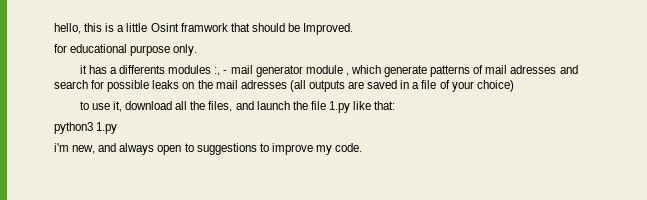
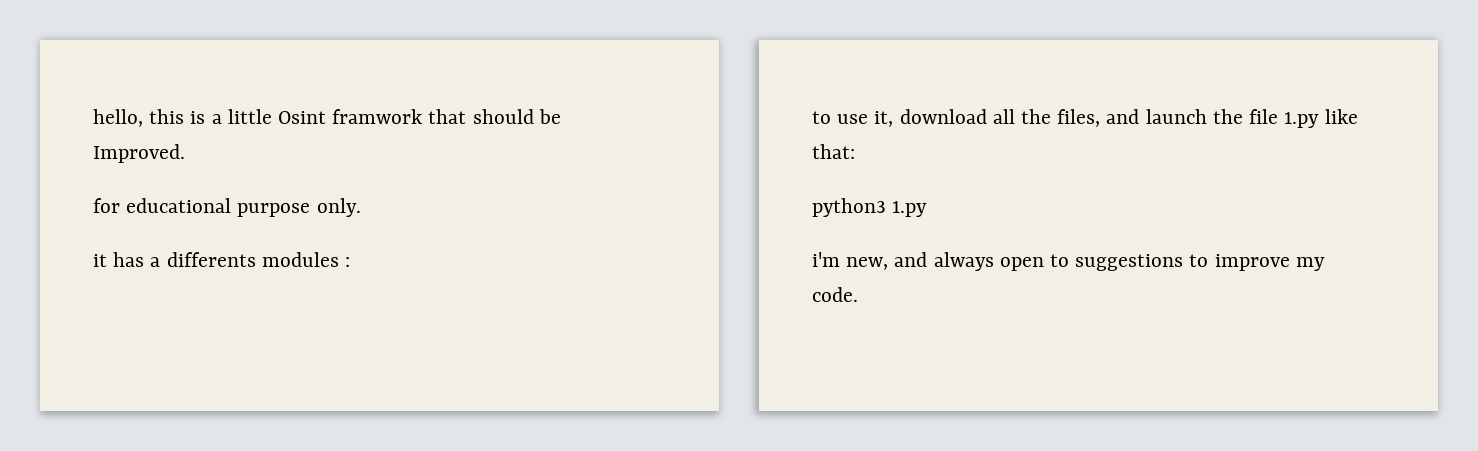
- it has a differents modules :, - mail generator module , which generate patterns of mail adresses and search for possible leaks on the mail adresses (all outputs are saved in a file of your choice)
+ it has a differents modules :

